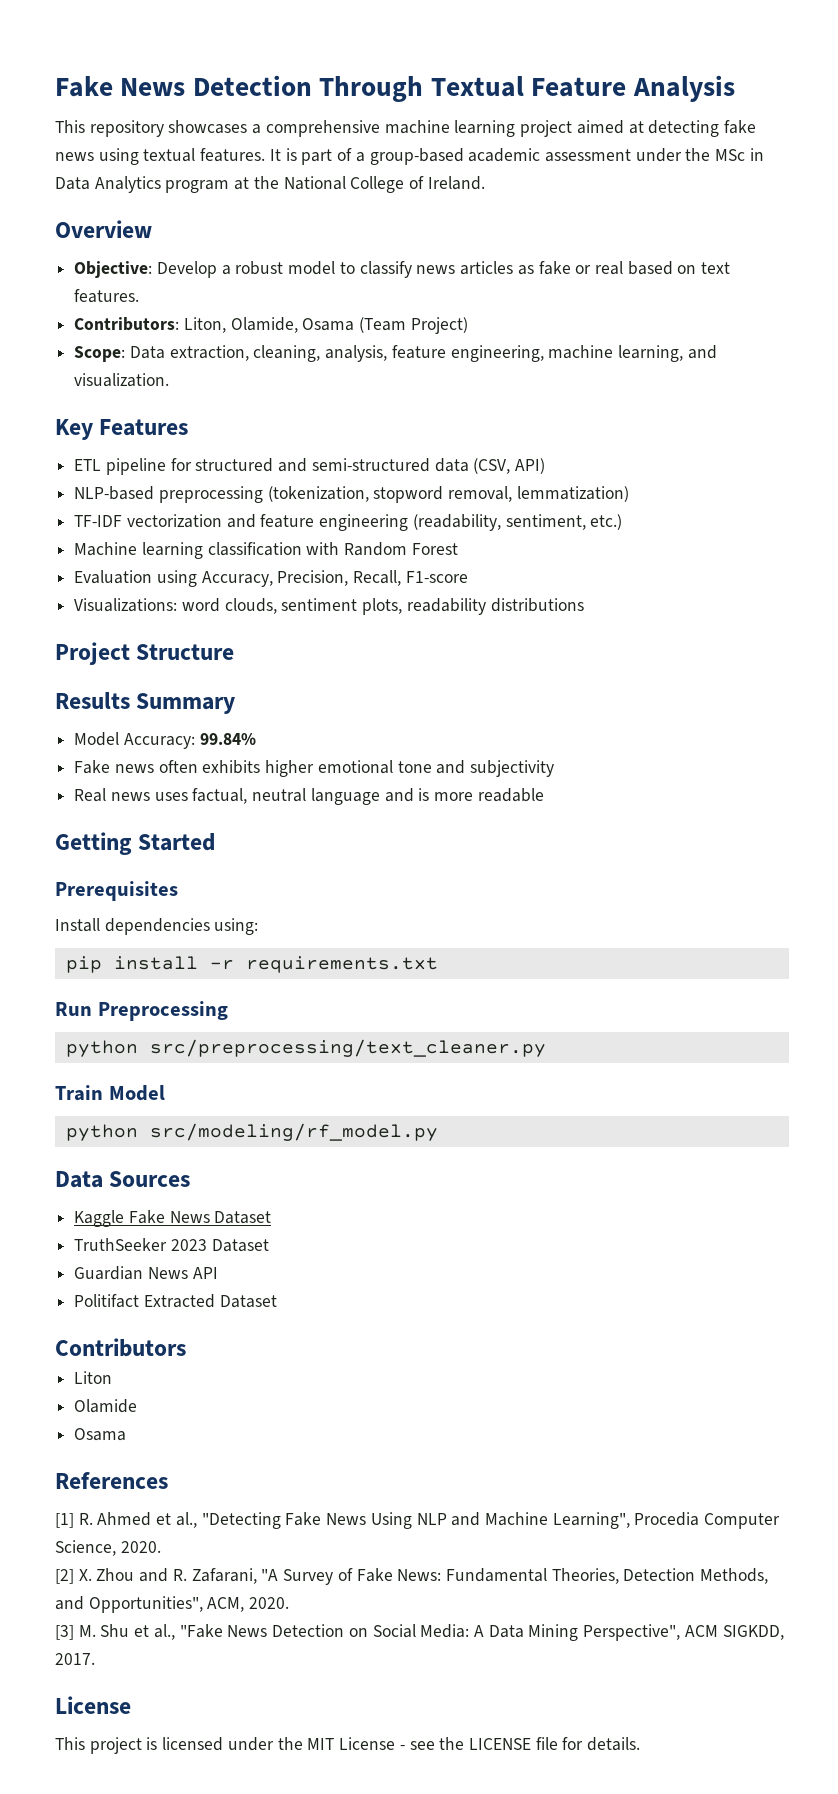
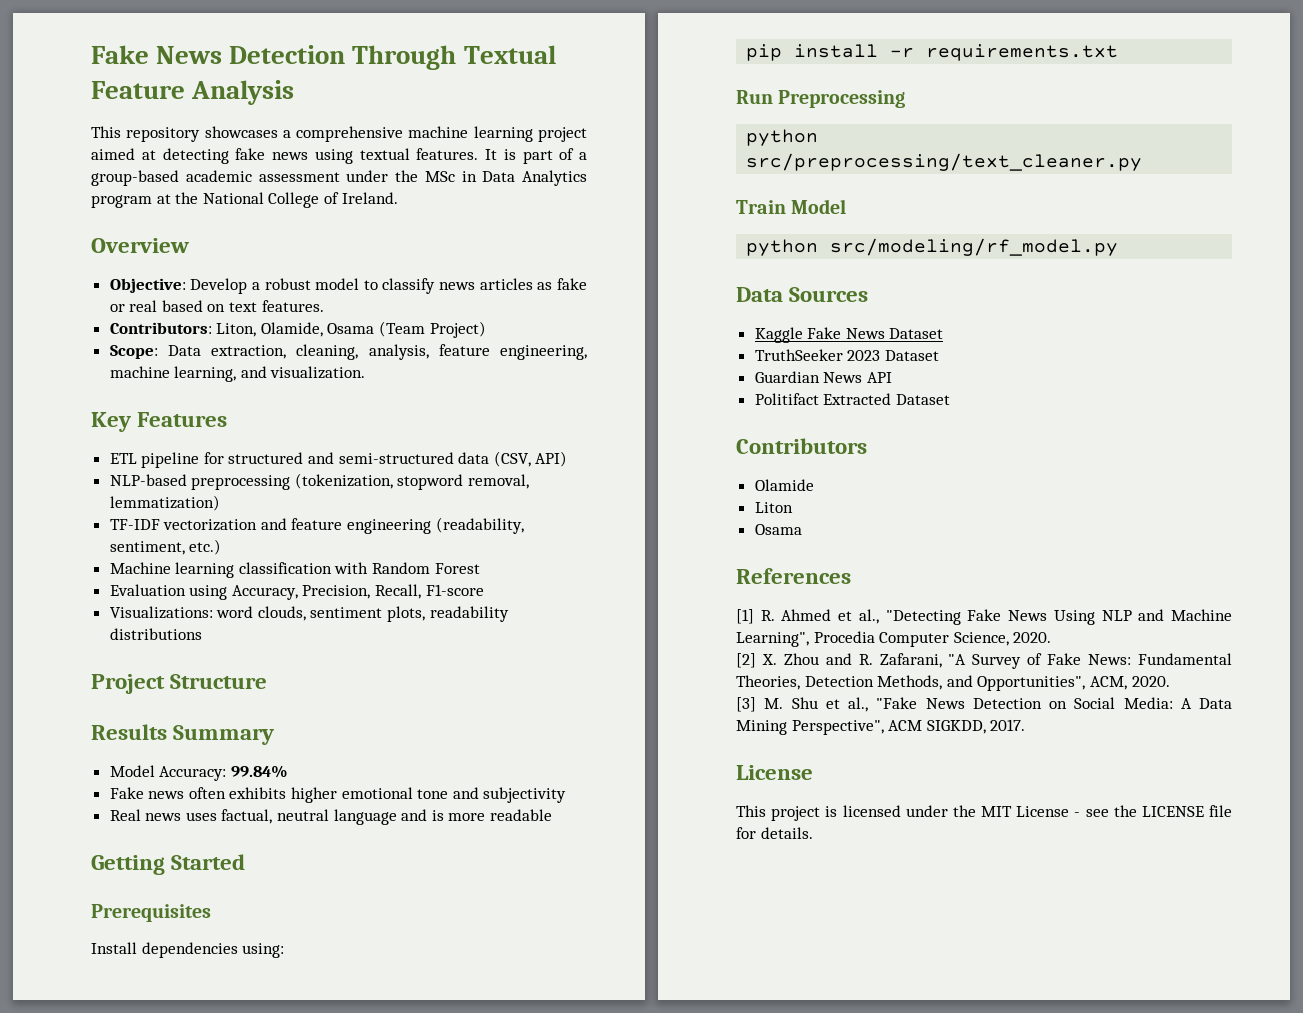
+ Olamide
- Olamide

